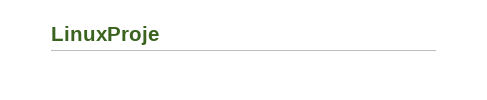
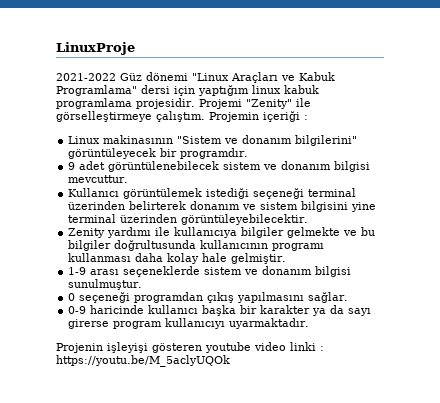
+ 2021-2022 Güz dönemi "Linux Araçları ve Kabuk Programlama" dersi için yaptığım linux kabuk programlama projesidir. Projemi "Zenity" ile görselleştirmeye çalıştım. Projemin içeriği :
+ Linux makinasının "Sistem ve donanım bilgilerini" görüntüleyecek bir programdır.
+ 9 adet görüntülenebilecek sistem ve donanım bilgisi mevcuttur.
+ Kullanıcı görüntülemek istediği seçeneği terminal üzerinden belirterek donanım ve sistem bilgisini yine terminal üzerinden görüntüleyebilecektir.
+ Zenity yardımı ile kullanıcıya bilgiler gelmekte ve bu bilgiler doğrultusunda kullanıcının programı kullanması daha kolay hale gelmiştir.
+ 1-9 arası seçeneklerde sistem ve donanım bilgisi sunulmuştur.
+ 0 seçeneği programdan çıkış yapılmasını sağlar.
+ 0-9 haricinde kullanıcı başka bir karakter ya da sayı girerse program kullanıcıyı uyarmaktadır.
+ Projenin işleyişi gösteren youtube video linki : https://youtu.be/M_5aclyUQOk

